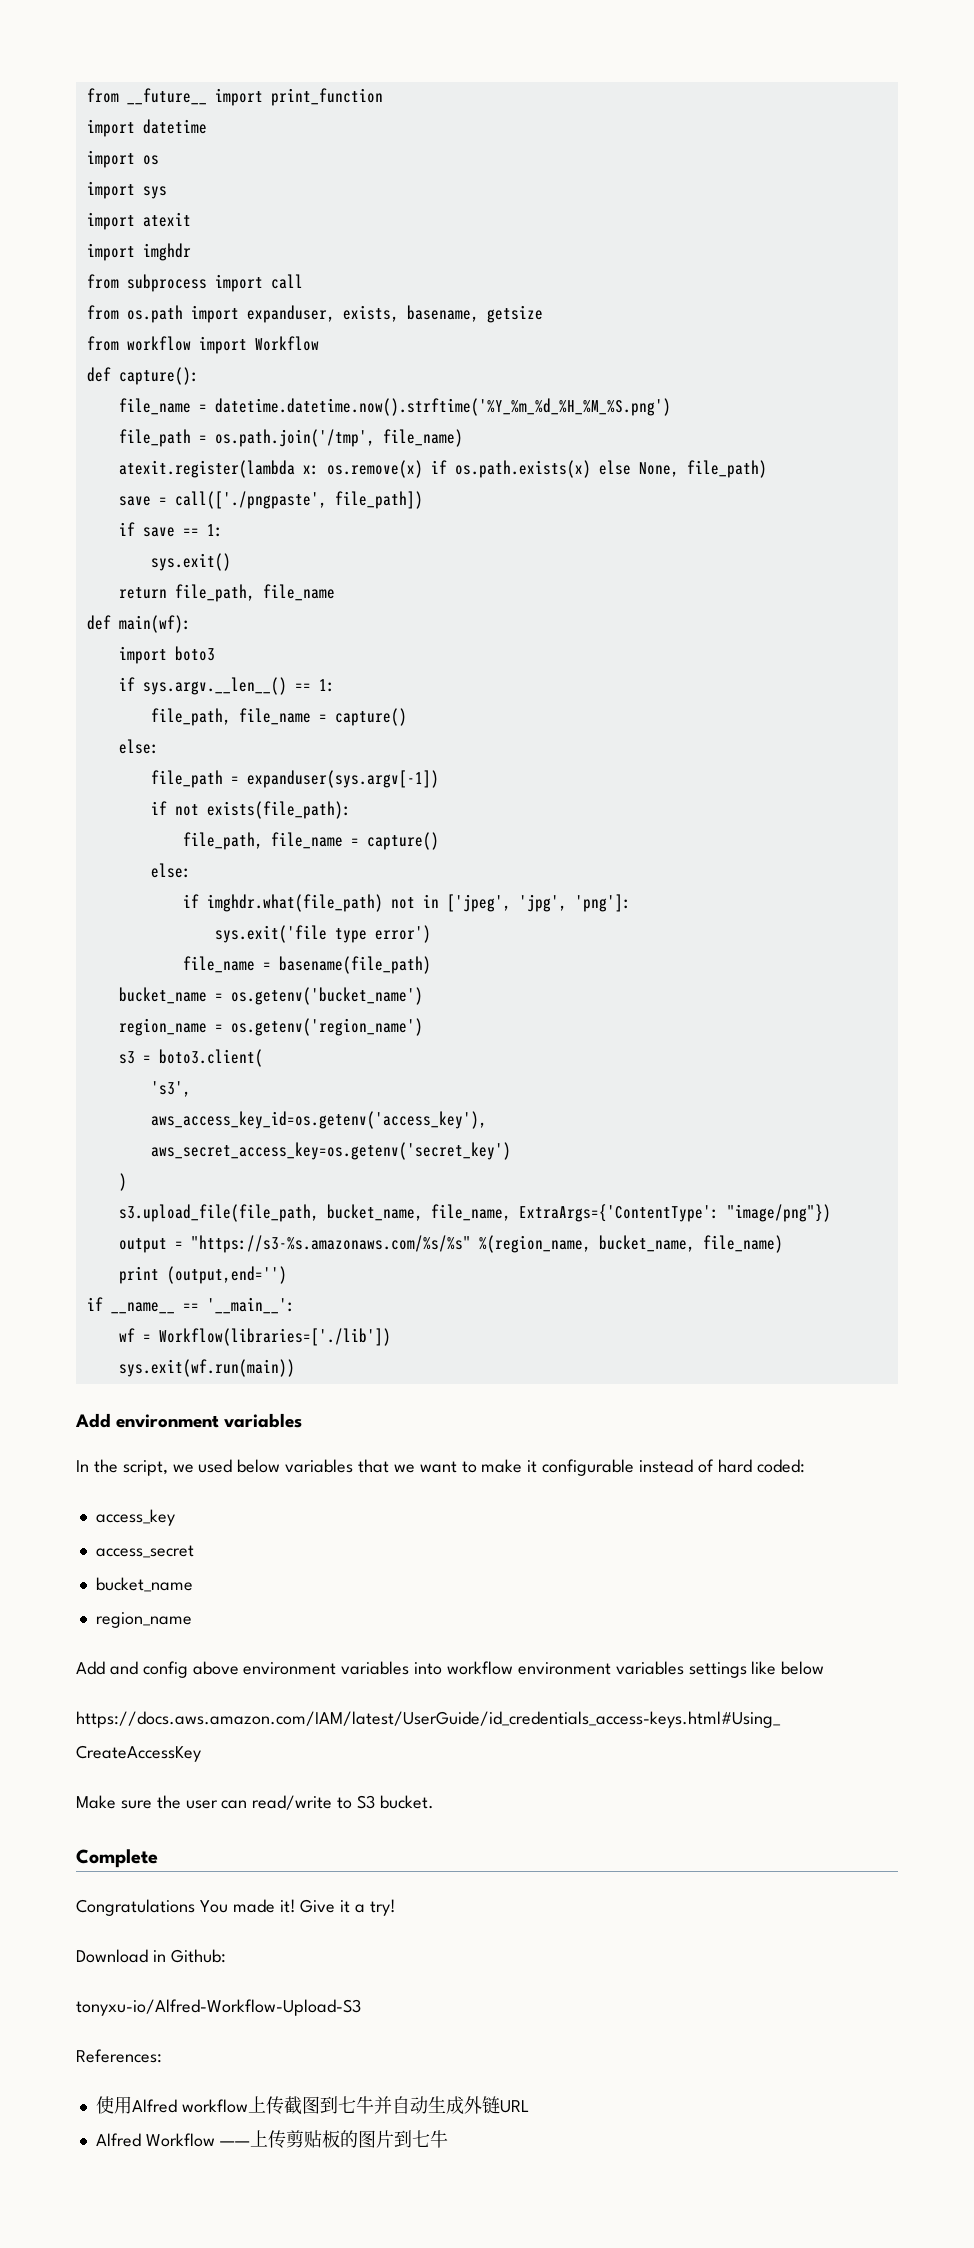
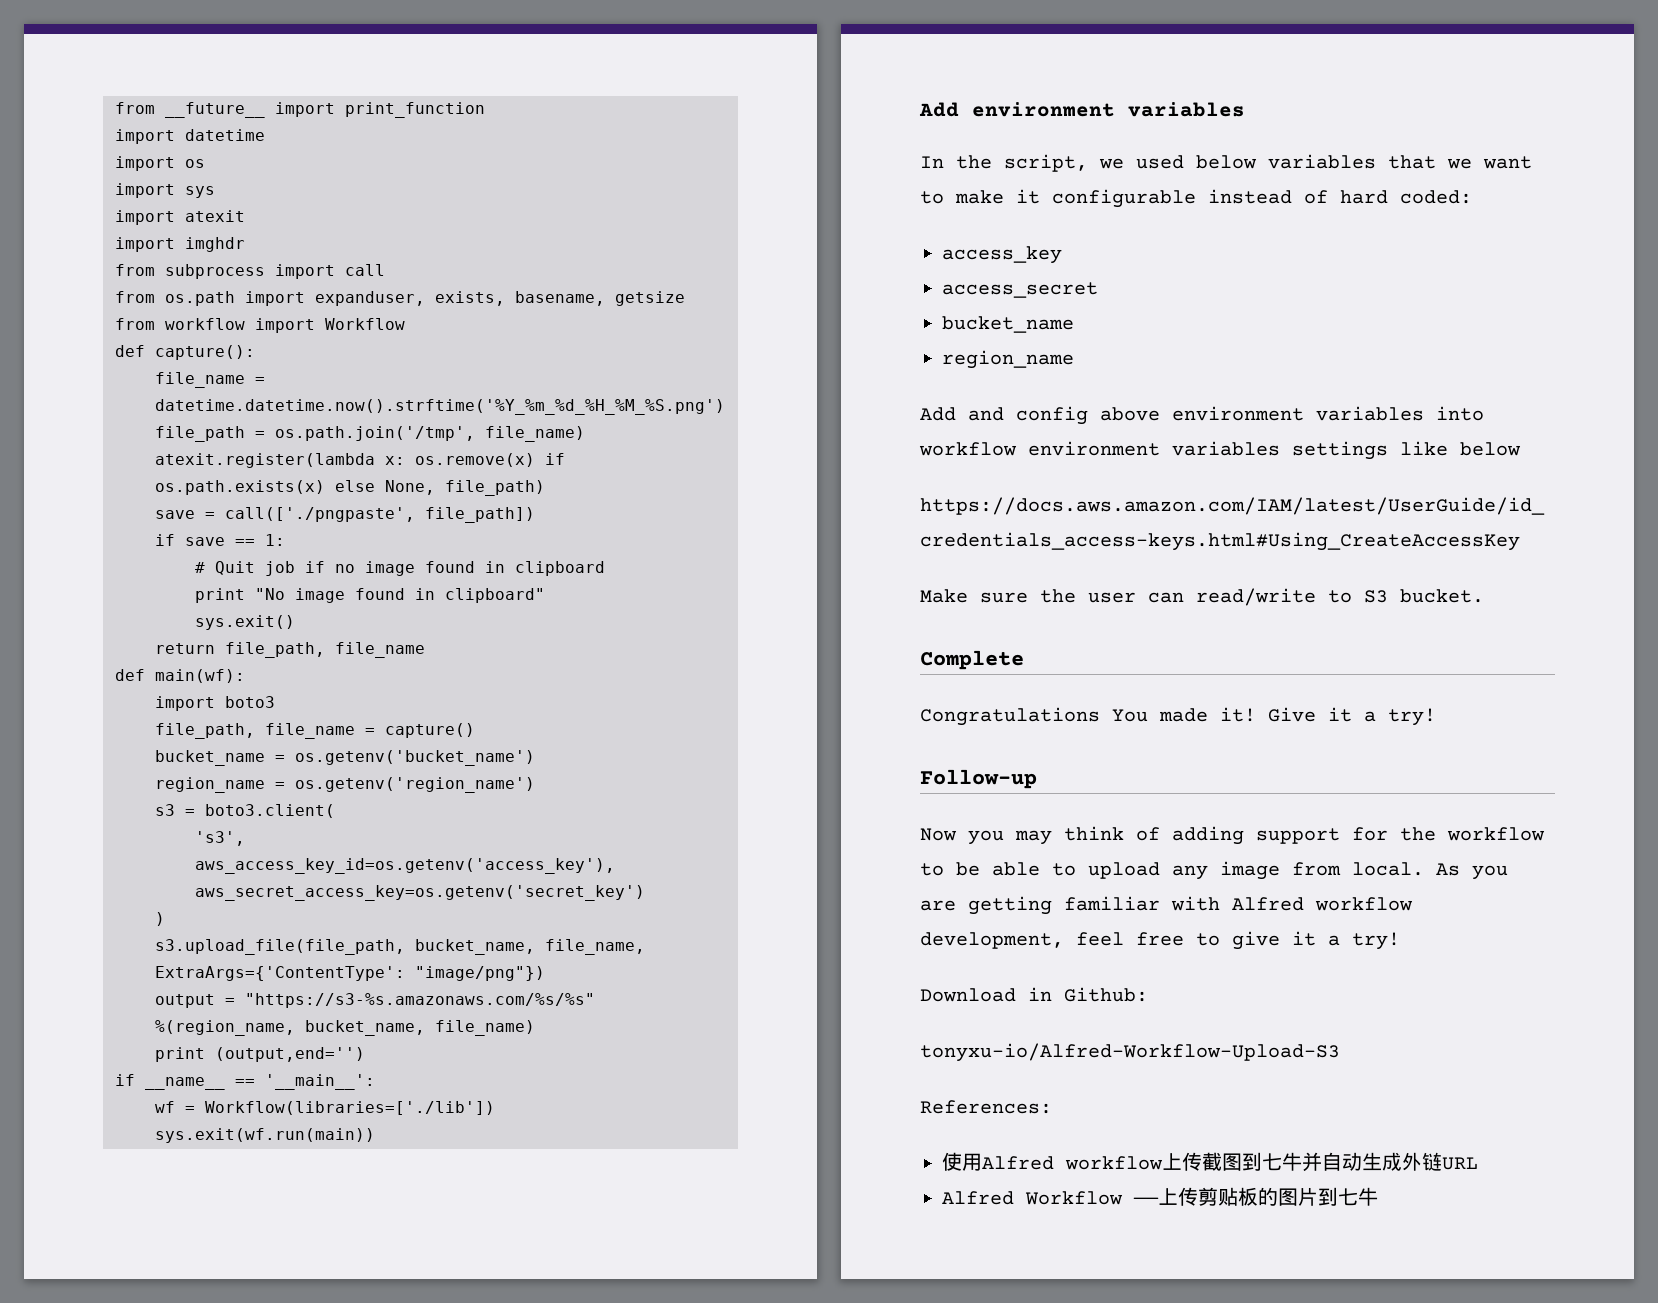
+ # Quit job if no image found in clipboard
+ print "No image found in clipboard"
- if sys.argv.__len__() == 1:
  file_path, file_name = capture()
- else:
- file_path = expanduser(sys.argv[-1])
- if not exists(file_path):
- file_path, file_name = capture()
- else:
- if imghdr.what(file_path) not in ['jpeg', 'jpg', 'png']:
- sys.exit('file type error')
- file_name = basename(file_path)
+ Follow-up
+ Now you may think of adding support for the workflow to be able to upload any image from local. As you are getting familiar with Alfred workflow development, feel free to give it a try!

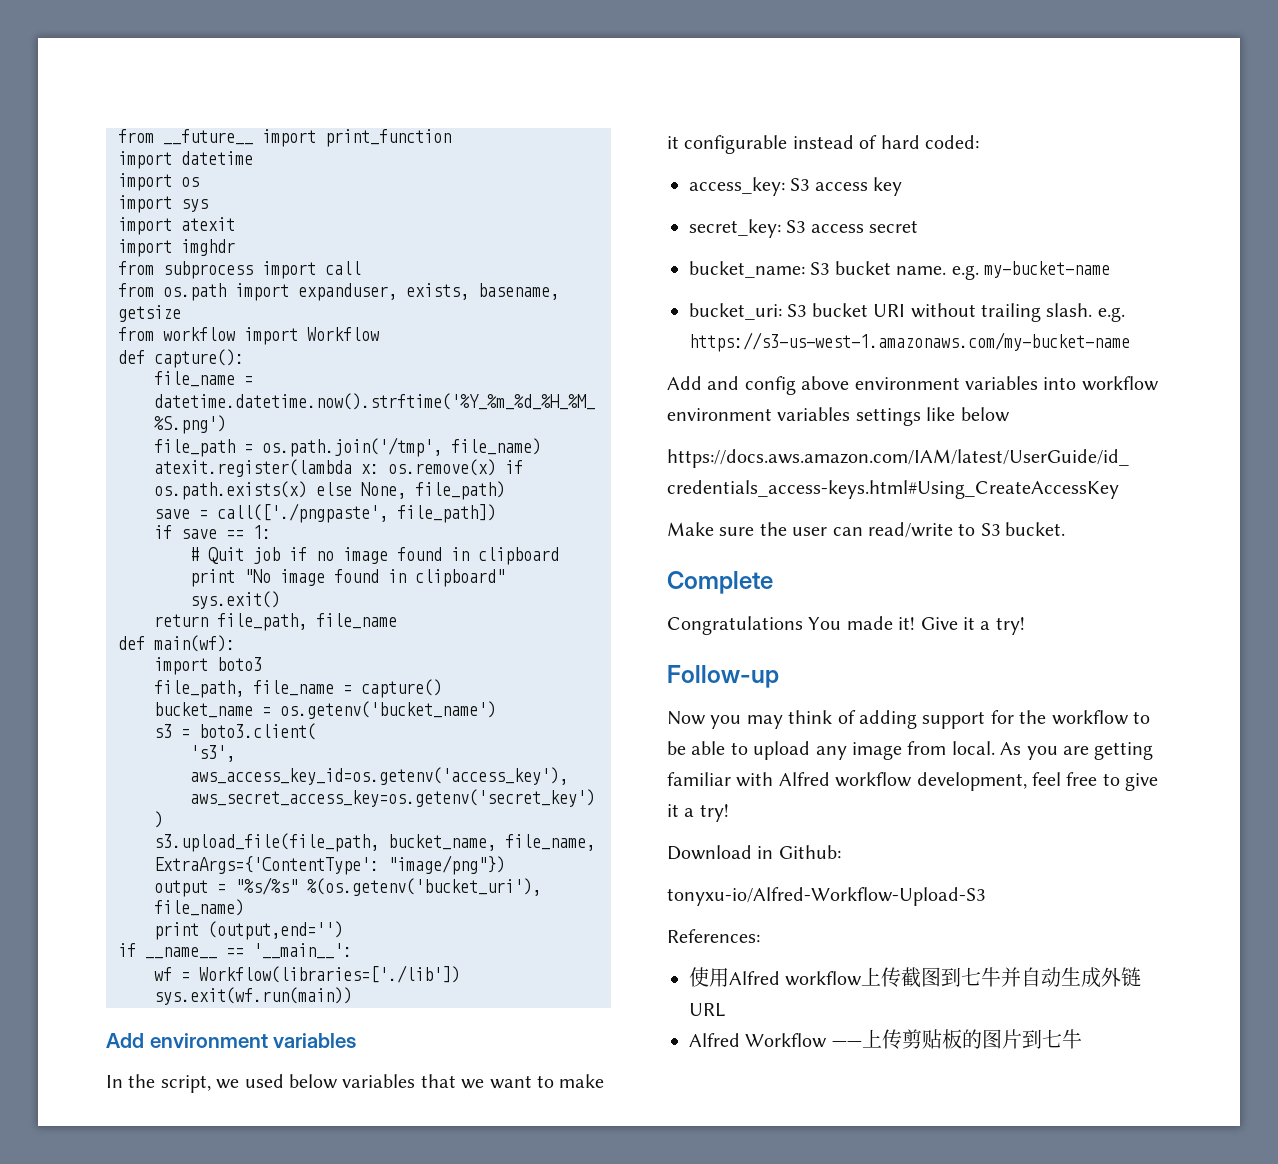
- region_name = os.getenv('region_name')
- output = "https://s3-%s.amazonaws.com/%s/%s" %(region_name, bucket_name, file_name)
+ output = "%s/%s" %(os.getenv('bucket_uri'), file_name)
- access_key
- access_secret
- bucket_name
- region_name
+ access_key: S3 access key
+ secret_key: S3 access secret
+ bucket_name: S3 bucket name. e.g. my-bucket-name
+ bucket_uri: S3 bucket URI without trailing slash. e.g. https://s3-us-west-1.amazonaws.com/my-bucket-name

